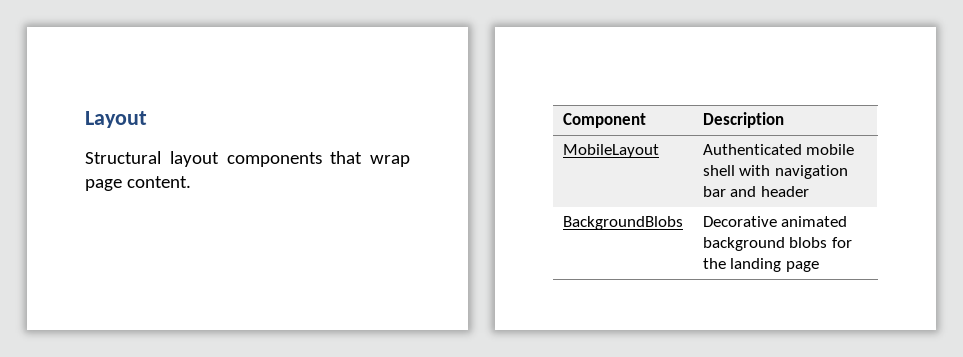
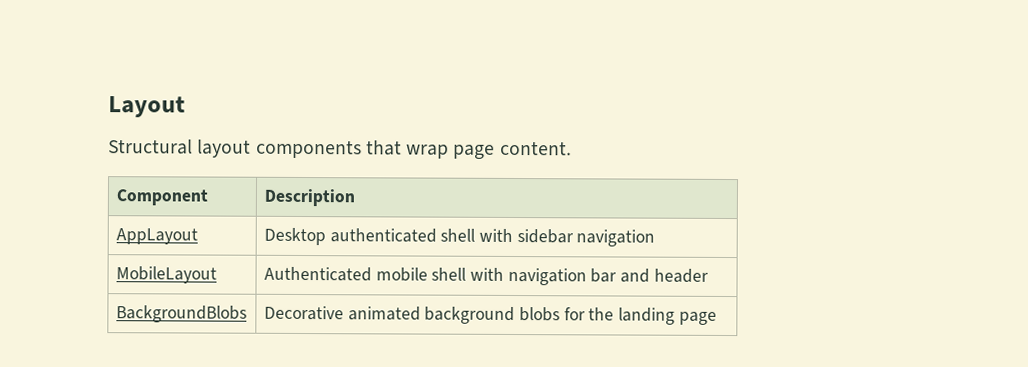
+ AppLayout | Desktop authenticated shell with sidebar navigation

